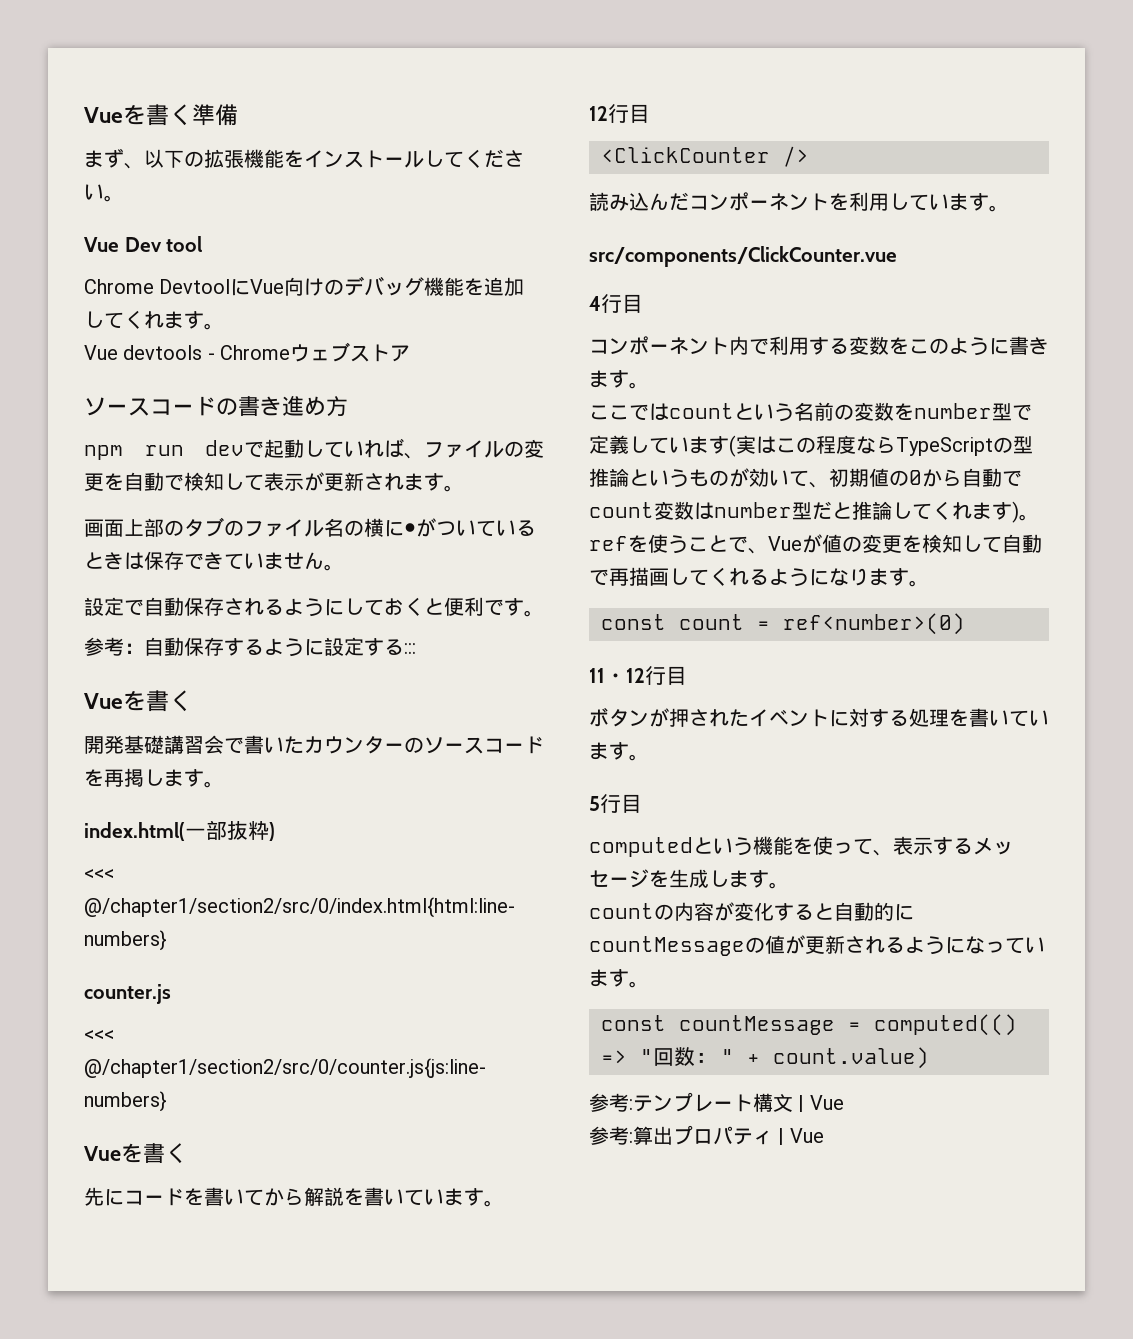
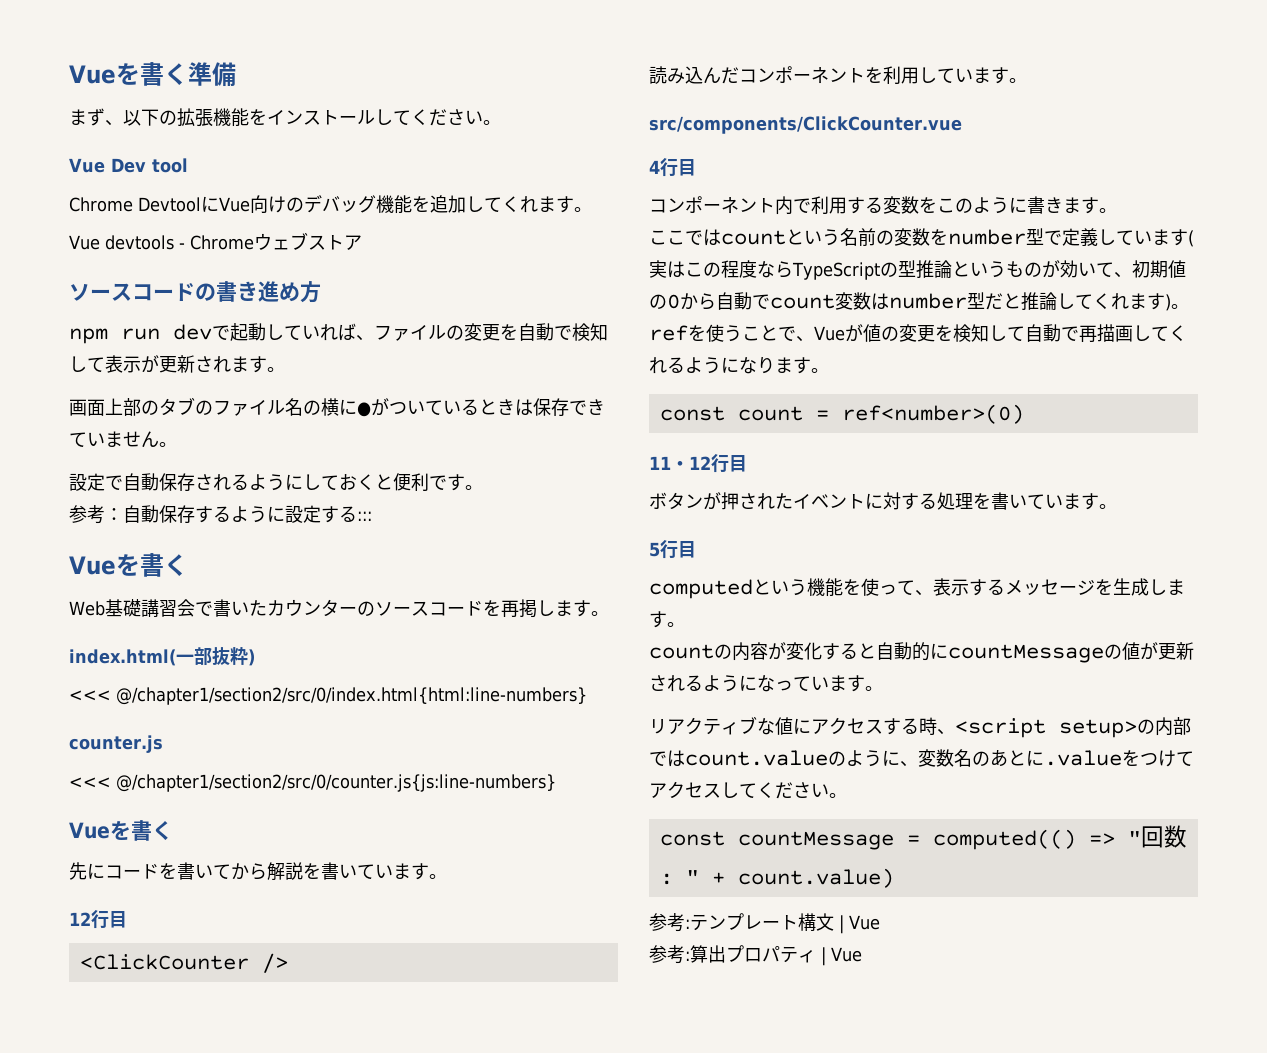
- 開発基礎講習会で書いたカウンターのソースコードを再掲します。
+ Web基礎講習会で書いたカウンターのソースコードを再掲します。
+ リアクティブな値にアクセスする時、<script setup>の内部ではcount.valueのように、変数名のあとに.valueをつけてアクセスしてください。

